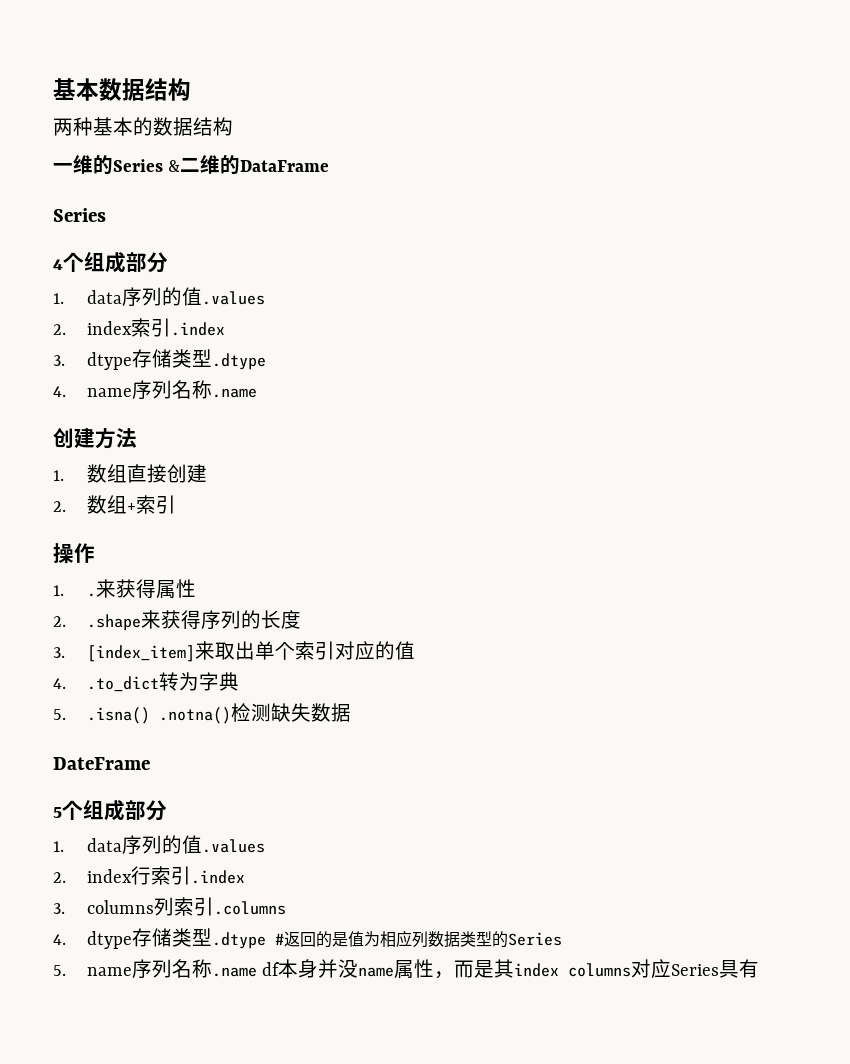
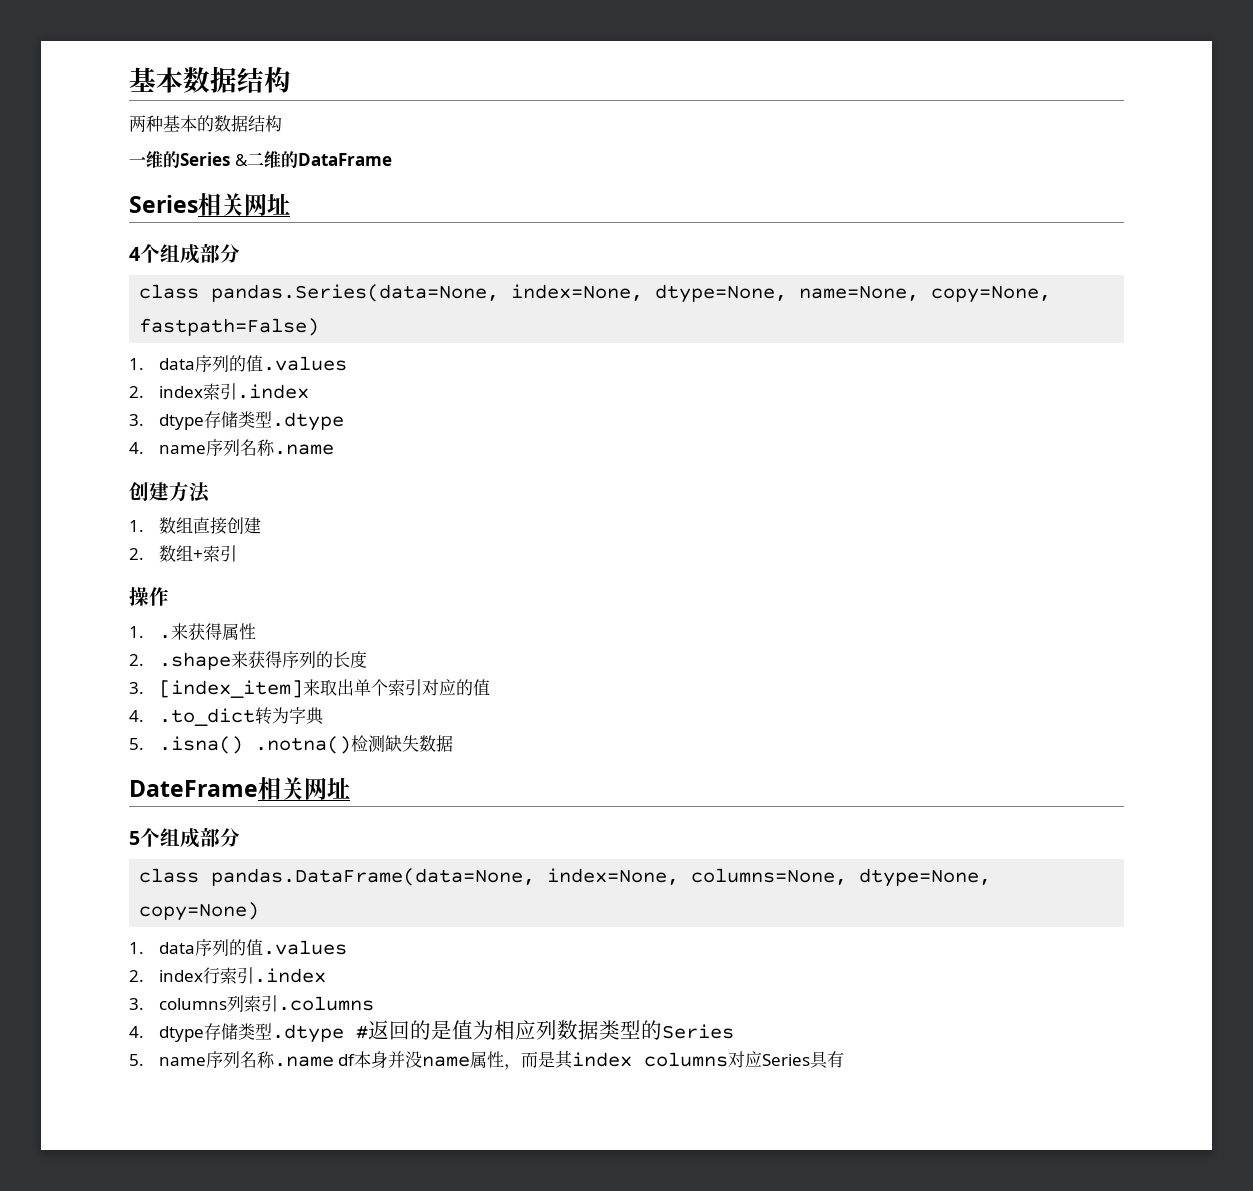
  一维的Series &二维的DataFrame
- Series
+ Series相关网址
+ class pandas.Series(data=None, index=None, dtype=None, name=None, copy=None, fastpath=False)
- DateFrame
+ DateFrame相关网址
+ class pandas.DataFrame(data=None, index=None, columns=None, dtype=None, copy=None)

